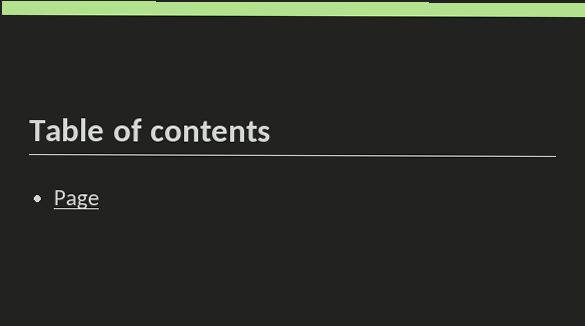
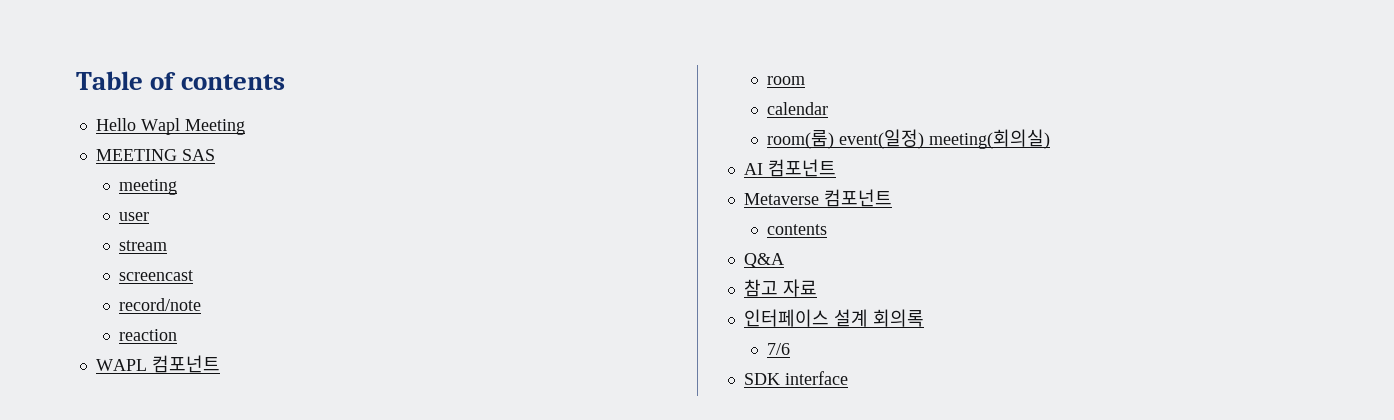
- Page
+ Hello Wapl Meeting
+ MEETING SAS
+ meeting
+ user
+ stream
+ screencast
+ record/note
+ reaction
+ WAPL 컴포넌트
+ room
+ calendar
+ room(룸) event(일정) meeting(회의실)
+ AI 컴포넌트
+ Metaverse 컴포넌트
+ contents
+ Q&A
+ 참고 자료
+ 인터페이스 설계 회의록
+ 7/6
+ SDK interface

